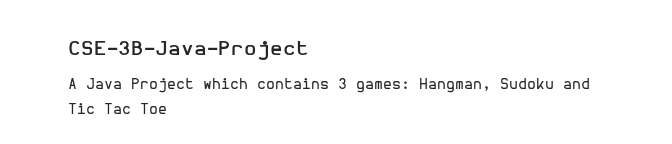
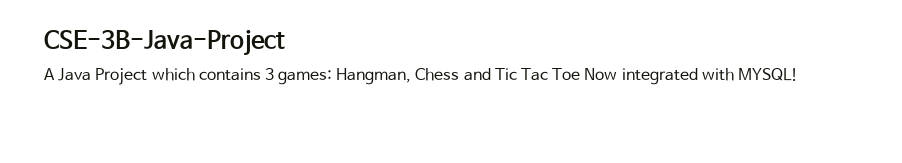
- A Java Project which contains 3 games: Hangman, Sudoku and Tic Tac Toe
+ A Java Project which contains 3 games: Hangman, Chess and Tic Tac Toe Now integrated with MYSQL!

